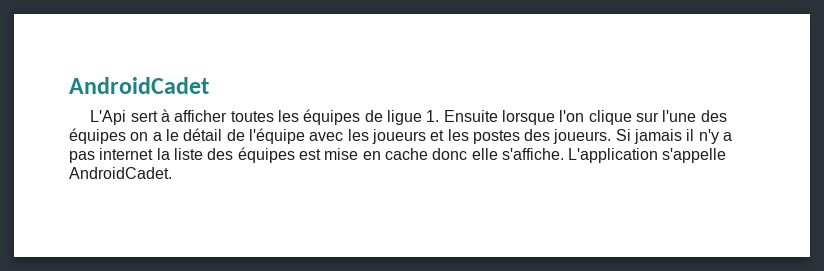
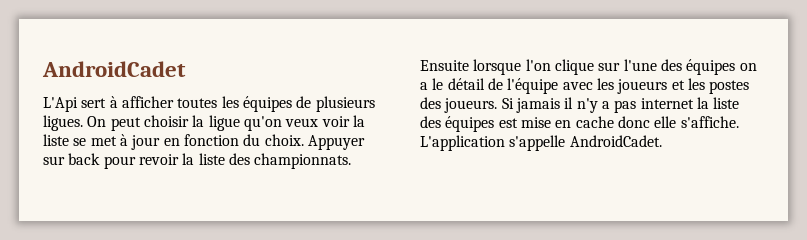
- L'Api sert à afficher toutes les équipes de ligue 1. Ensuite lorsque l'on clique sur l'une des équipes on a le détail de l'équipe avec les joueurs et les postes des joueurs.
+ L'Api sert à afficher toutes les équipes de plusieurs ligues. On peut choisir la ligue qu'on veux voir la liste se met à jour en fonction du choix. Appuyer sur back pour revoir la liste des championnats. Ensuite lorsque l'on clique sur l'une des équipes on a le détail de l'équipe avec les joueurs et les postes des joueurs.

